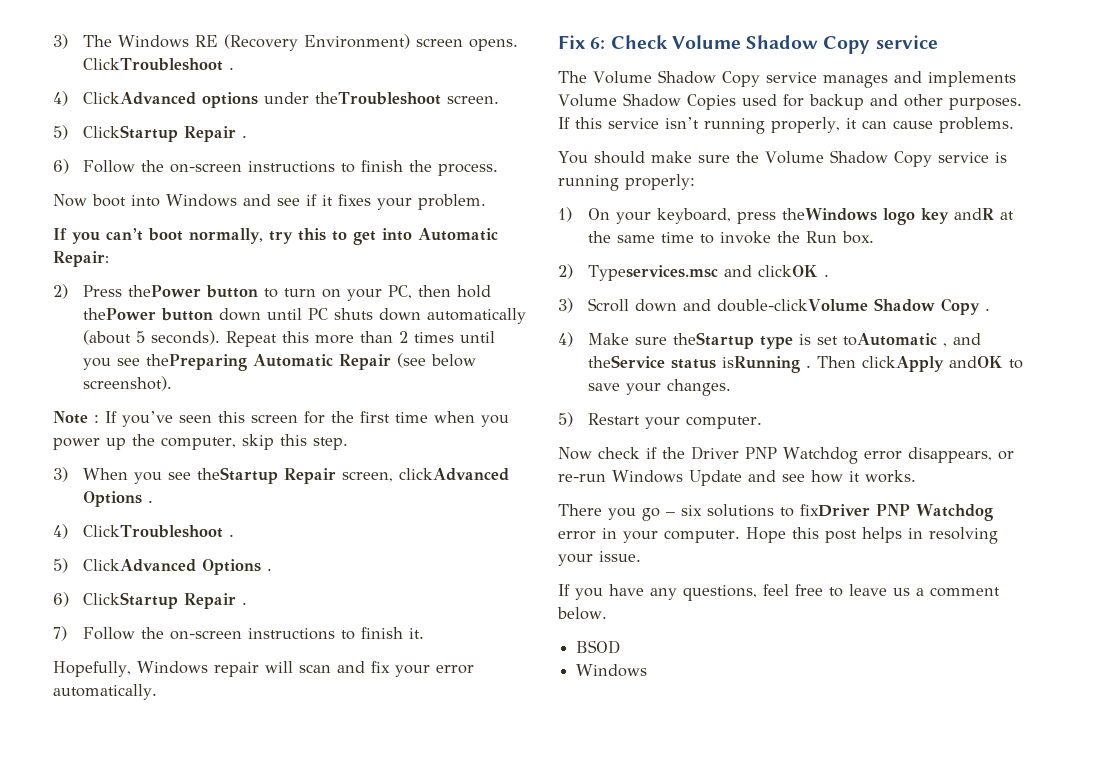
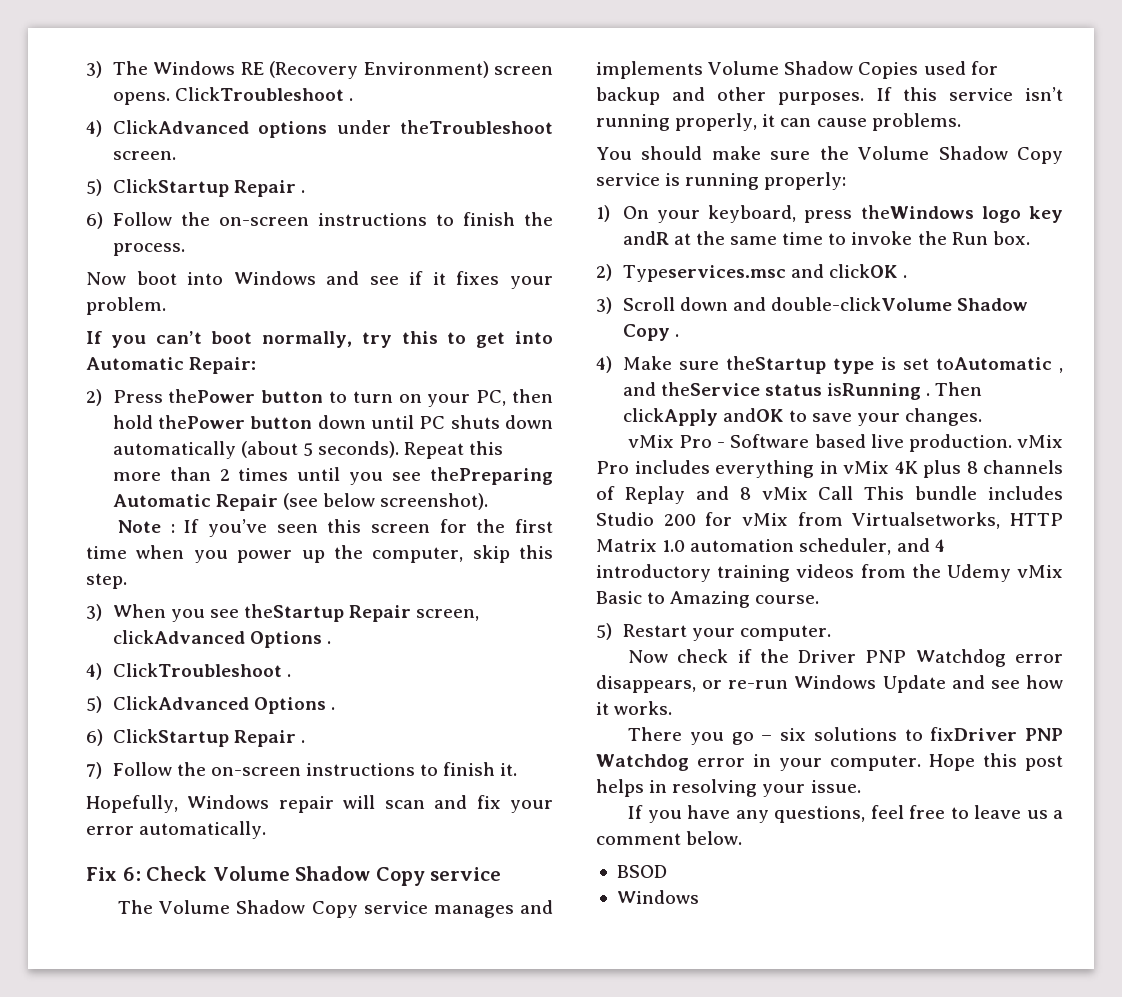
+ vMix Pro - Software based live production. vMix Pro includes everything in vMix 4K plus 8 channels of Replay and 8 vMix Call This bundle includes Studio 200 for vMix from Virtualsetworks, HTTP Matrix 1.0 automation scheduler, and 4 introductory training videos from the Udemy vMix Basic to Amazing course.

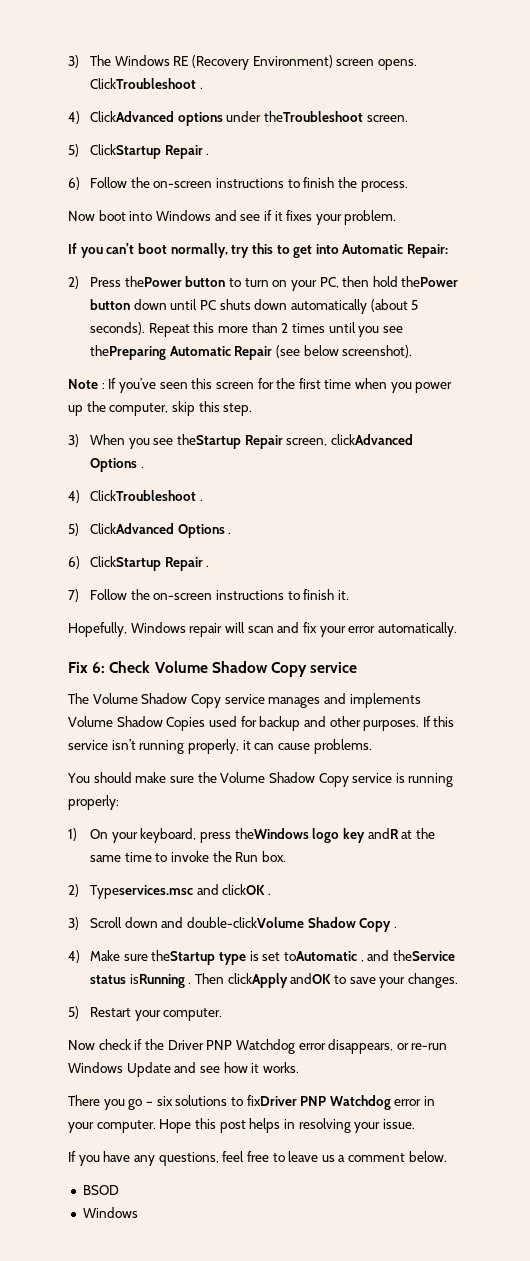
- vMix Pro - Software based live production. vMix Pro includes everything in vMix 4K plus 8 channels of Replay and 8 vMix Call This bundle includes Studio 200 for vMix from Virtualsetworks, HTTP Matrix 1.0 automation scheduler, and 4 introductory training videos from the Udemy vMix Basic to Amazing course.

